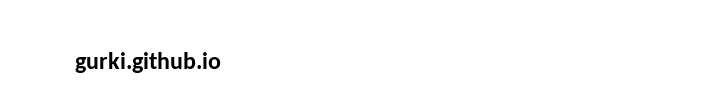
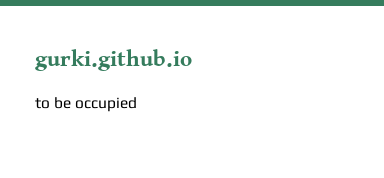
+ to be occupied

